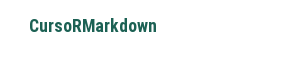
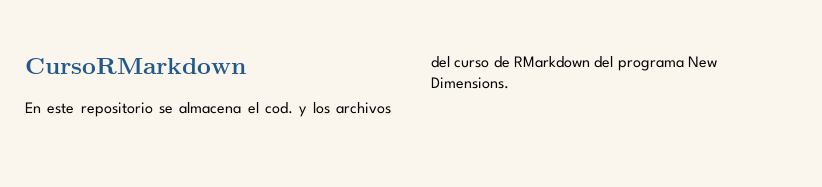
+ En este repositorio se almacena el cod. y los archivos del curso de RMarkdown del programa New Dimensions.

